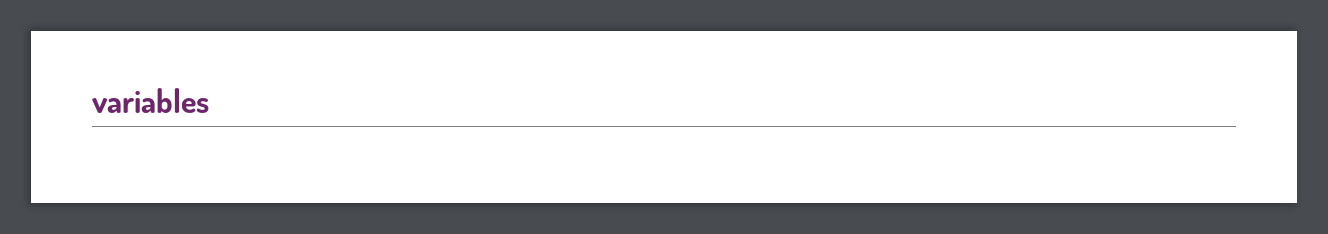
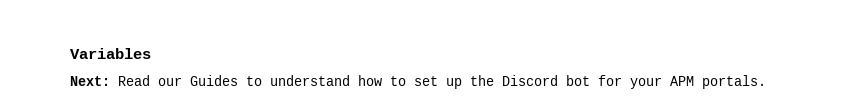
- variables
+ Variables
+ Next: Read our Guides to understand how to set up the Discord bot for your APM portals.

